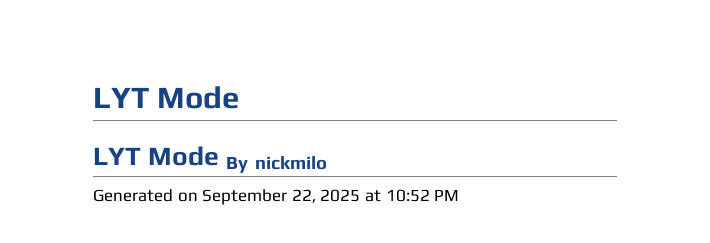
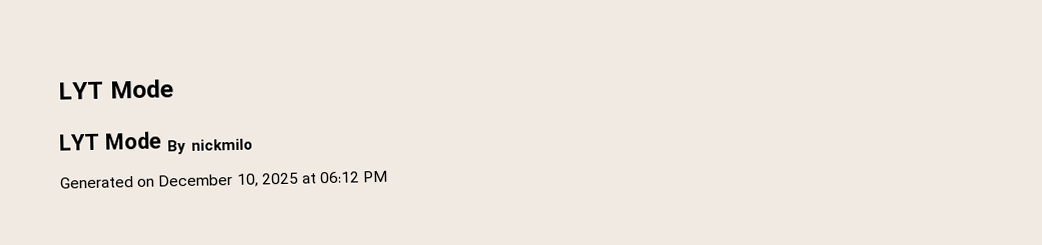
- Generated on September 22, 2025 at 10:52 PM
+ Generated on December 10, 2025 at 06:12 PM

